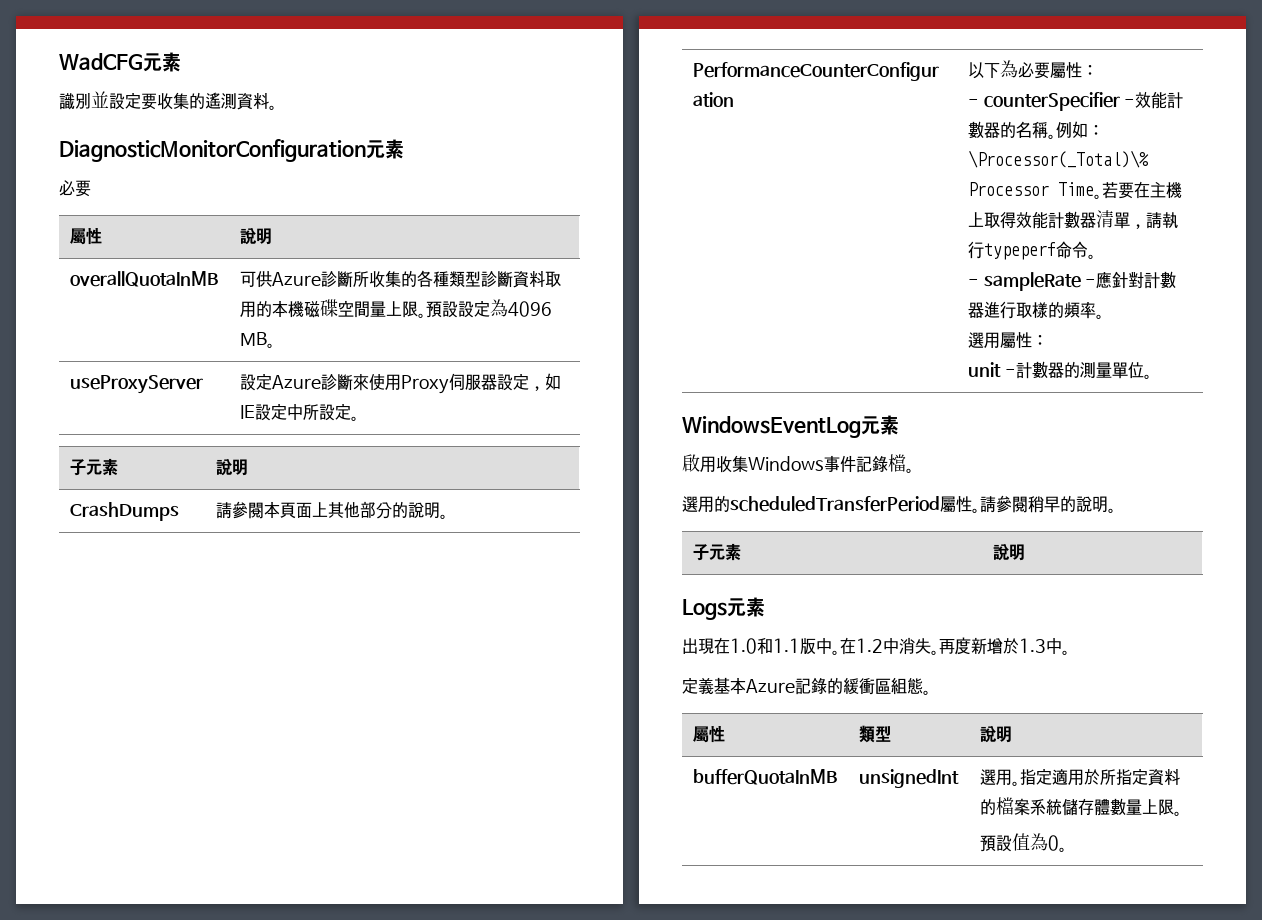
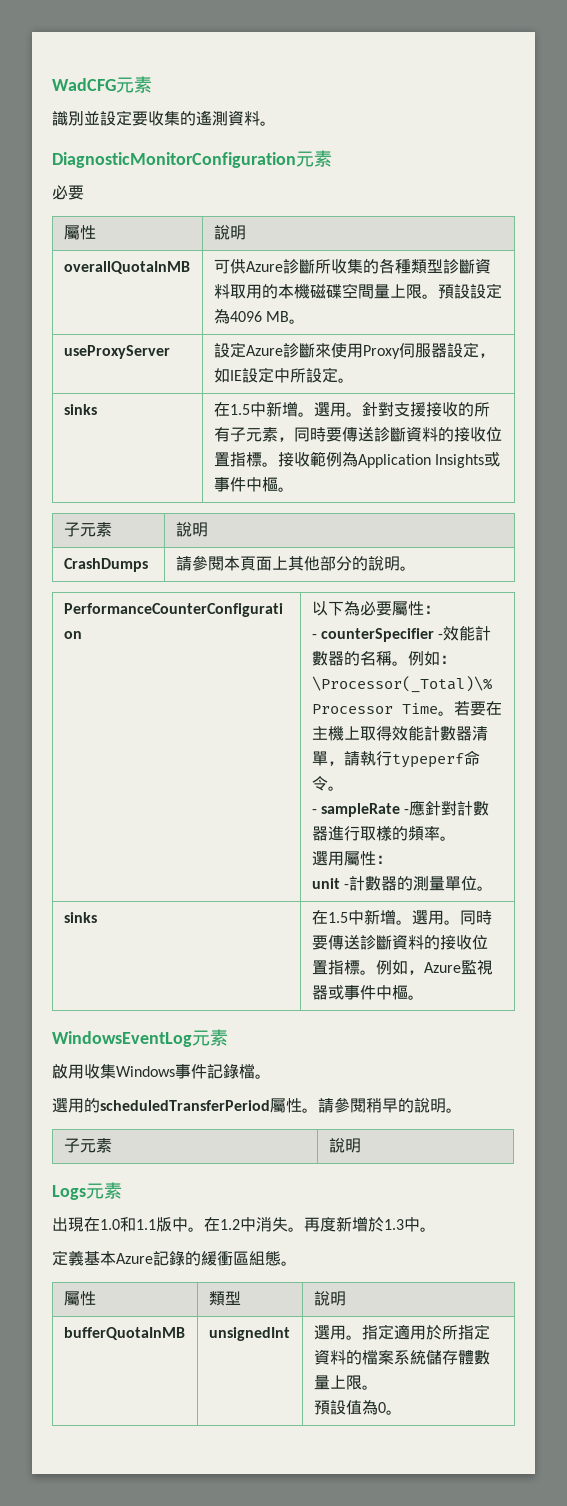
+ sinks | 在1.5中新增。選用。針對支援接收的所有子元素，同時要傳送診斷資料的接收位置指標。接收範例為Application Insights或事件中樞。
+ sinks | 在1.5中新增。選用。同時要傳送診斷資料的接收位置指標。例如，Azure監視器或事件中樞。

